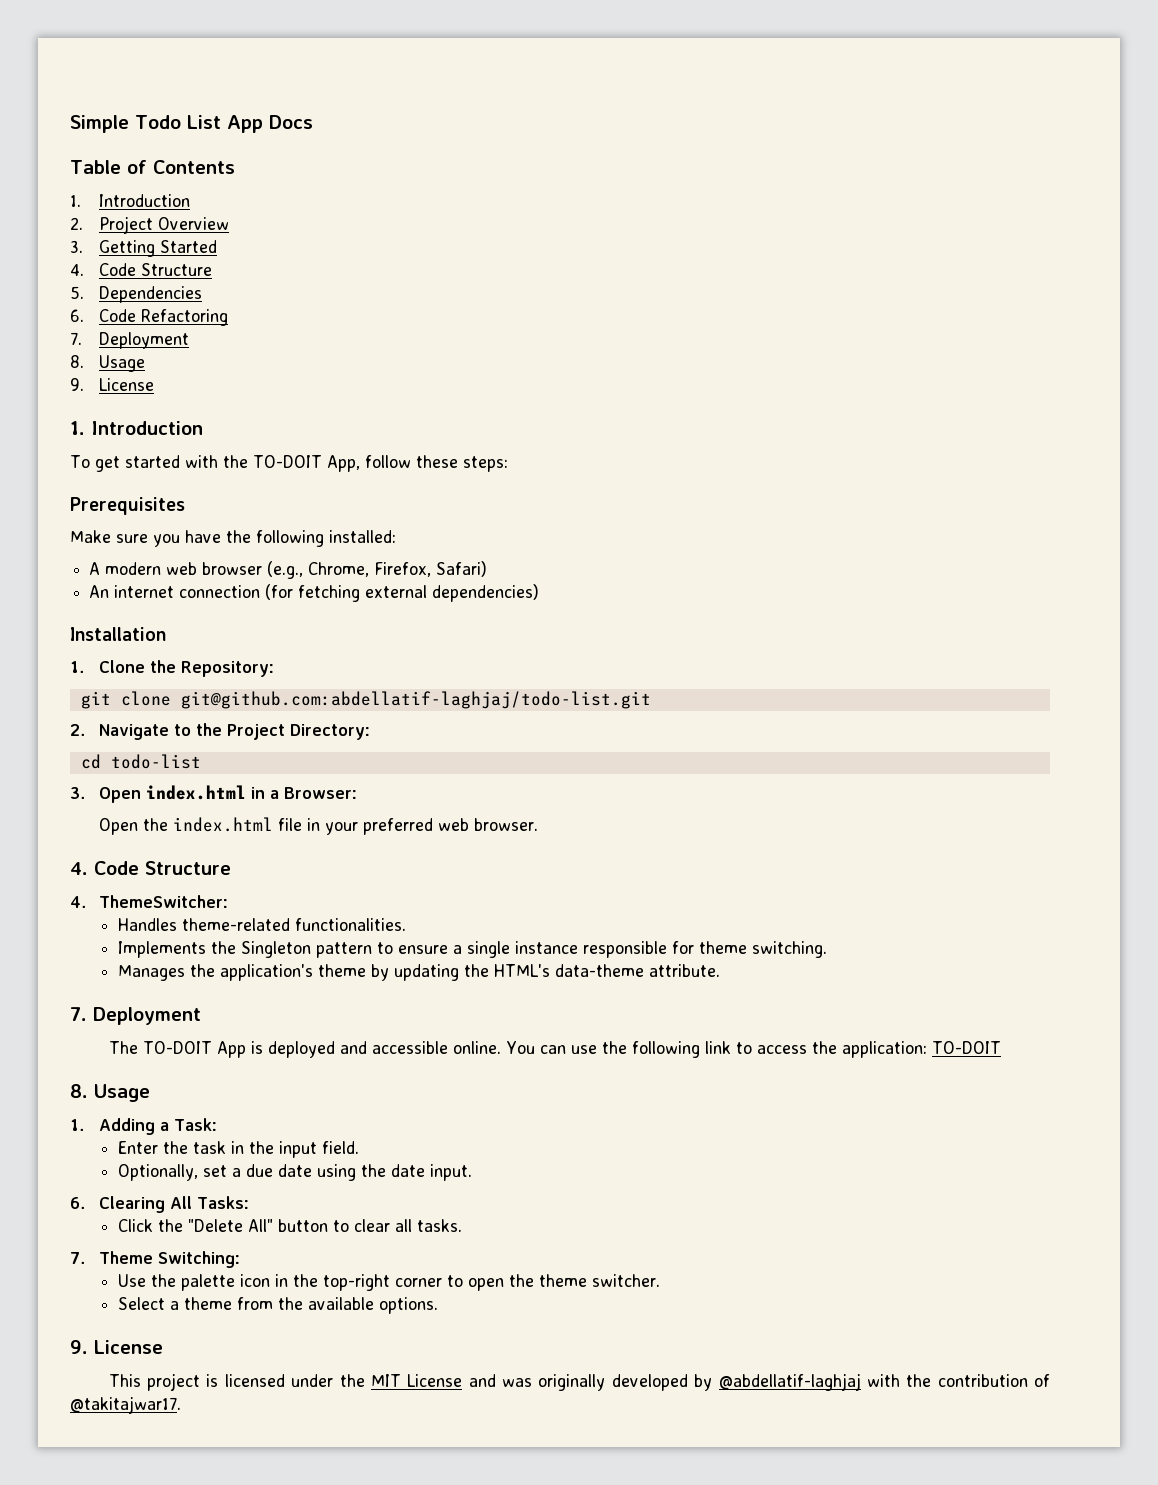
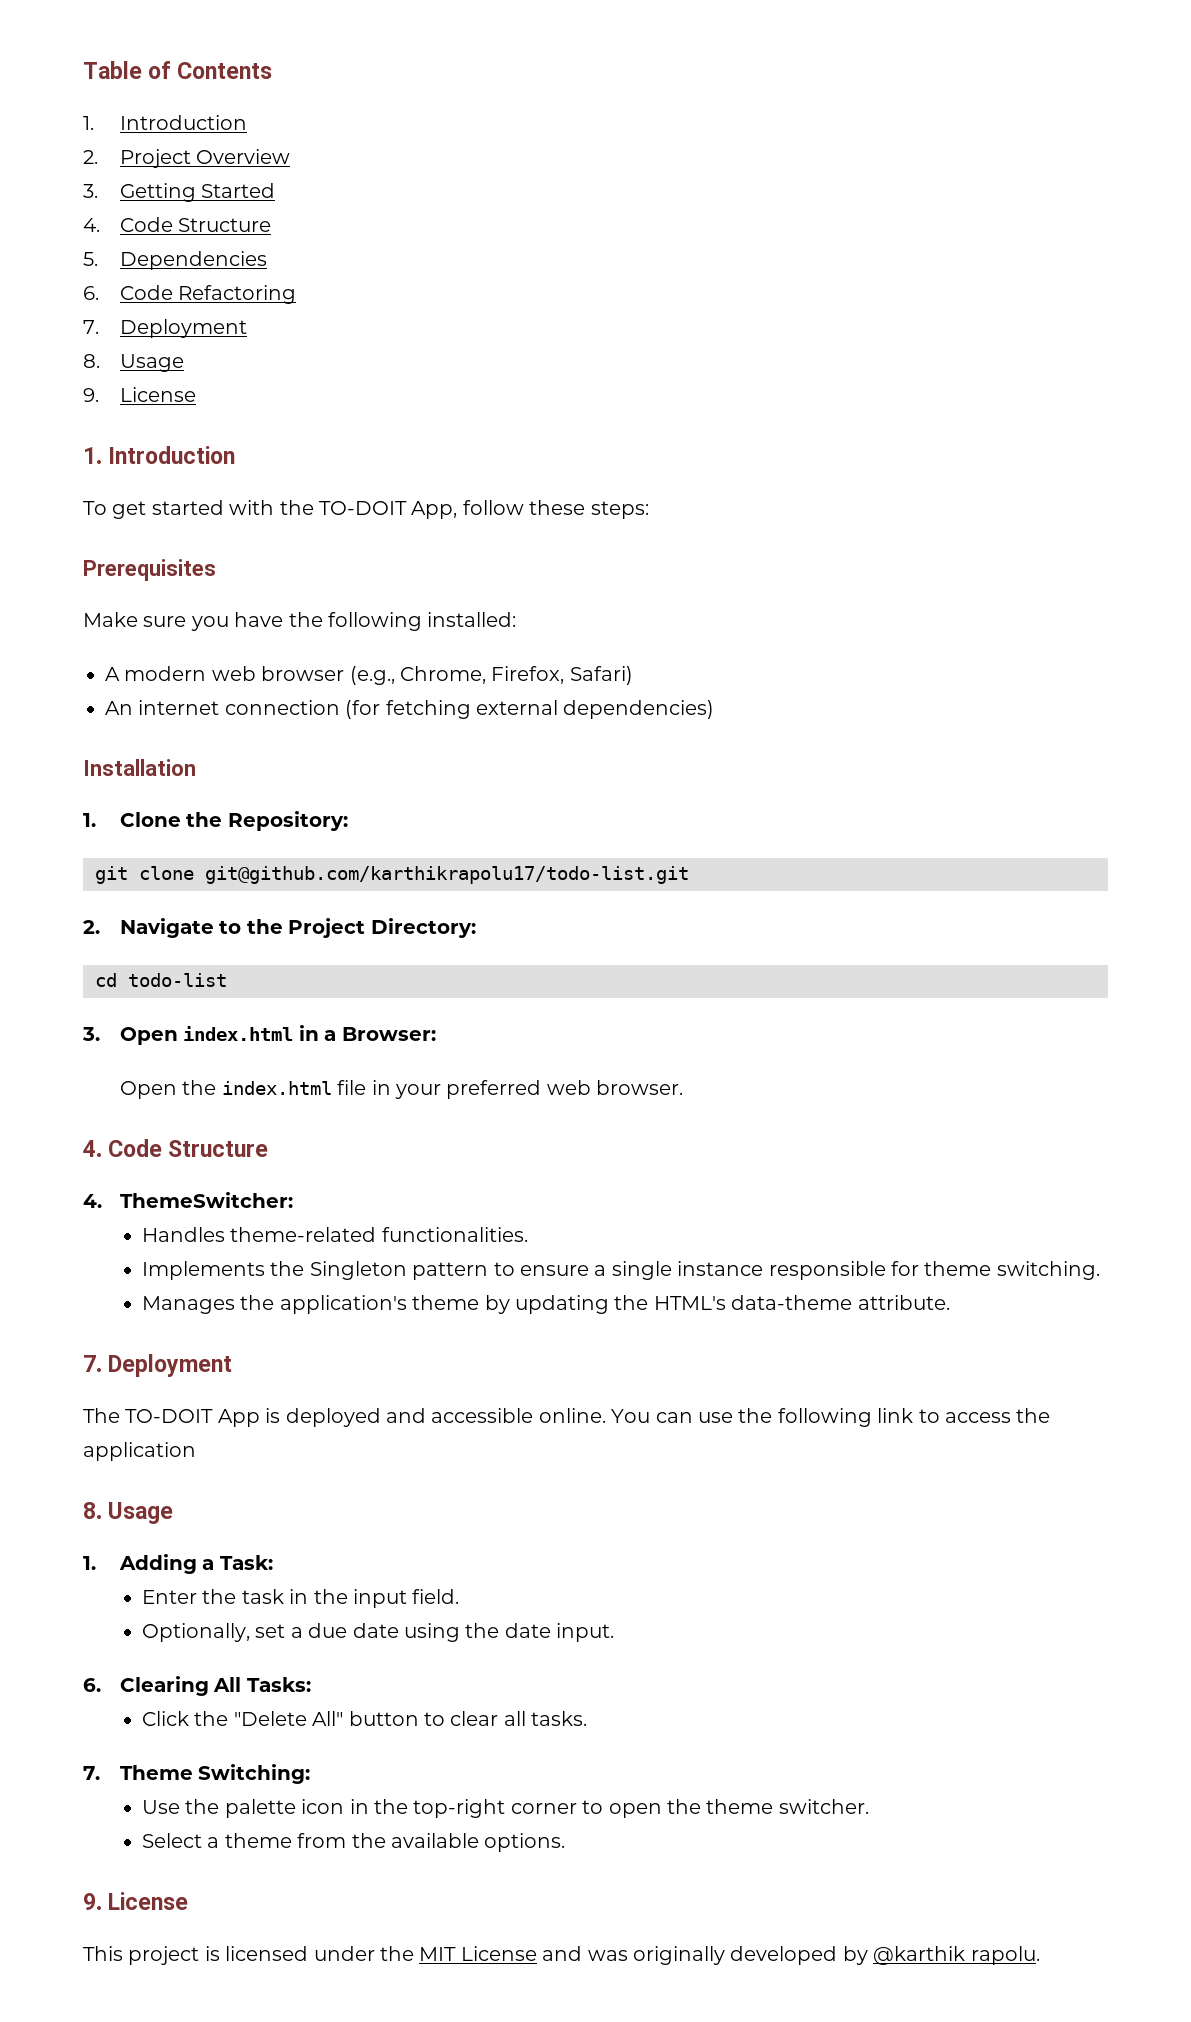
- Simple Todo List App Docs
- git clone git@github.com:abdellatif-laghjaj/todo-list.git
+ git clone git@github.com/karthikrapolu17/todo-list.git
- You can use the following link to access the application: TO-DOIT
+ You can use the following link to access the application
- This project is licensed under the MIT License and was originally developed by @abdellatif-laghjaj with the contribution of @takitajwar17.
+ This project is licensed under the MIT License and was originally developed by @karthik rapolu.

